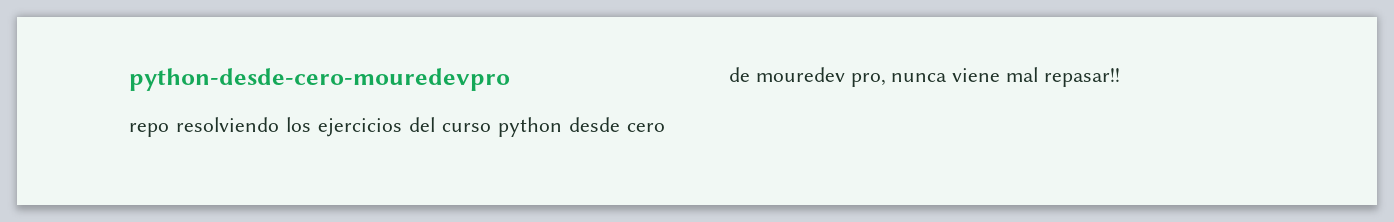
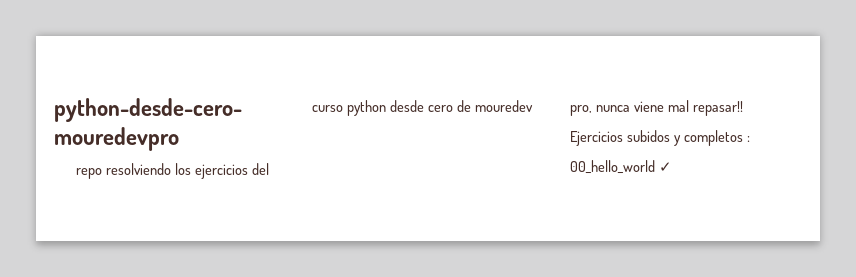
+ Ejercicios subidos y completos :
+ 00_hello_world ✓

